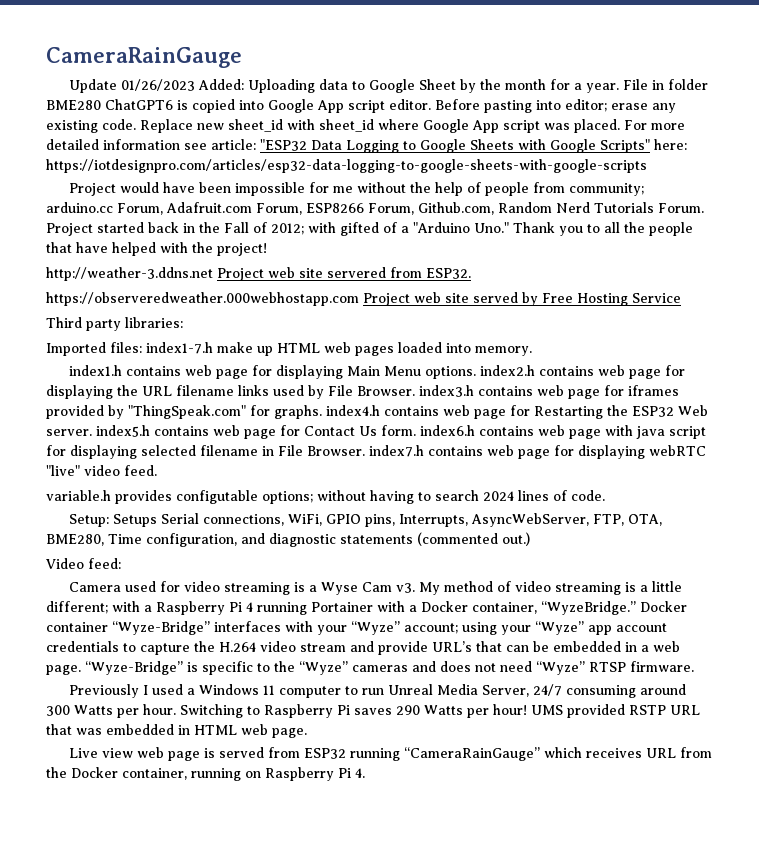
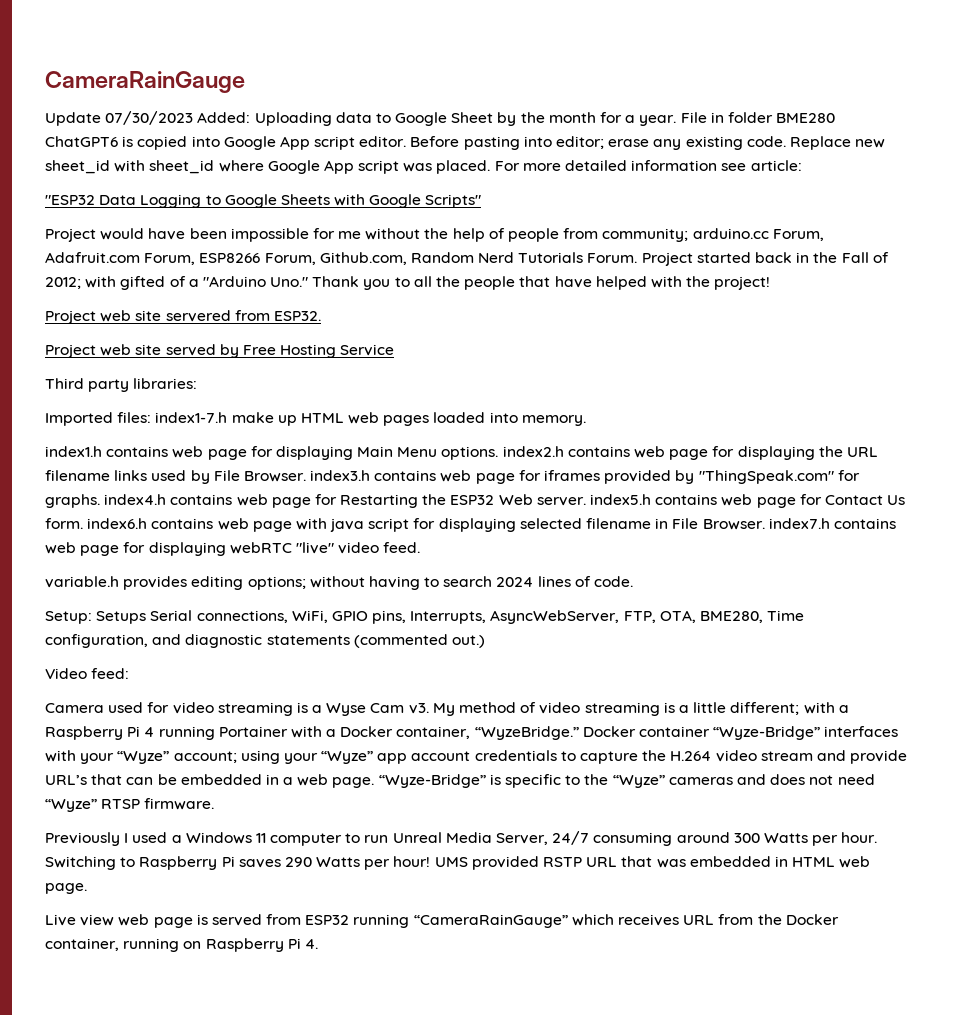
- Update 01/26/2023 Added: Uploading data to Google Sheet by the month for a year.
+ Update 07/30/2023 Added: Uploading data to Google Sheet by the month for a year.
- For more detailed information see article: "ESP32 Data Logging to Google Sheets with Google Scripts" here: https://iotdesignpro.com/articles/esp32-data-logging-to-google-sheets-with-google-scripts
+ For more detailed information see article:
+ "ESP32 Data Logging to Google Sheets with Google Scripts"
- http://weather-3.ddns.net Project web site servered from ESP32.
+ Project web site servered from ESP32.
- https://observeredweather.000webhostapp.com Project web site served by Free Hosting Service
+ Project web site served by Free Hosting Service
- variable.h provides configutable options; without having to search 2024 lines of code.
+ variable.h provides editing options; without having to search 2024 lines of code.

